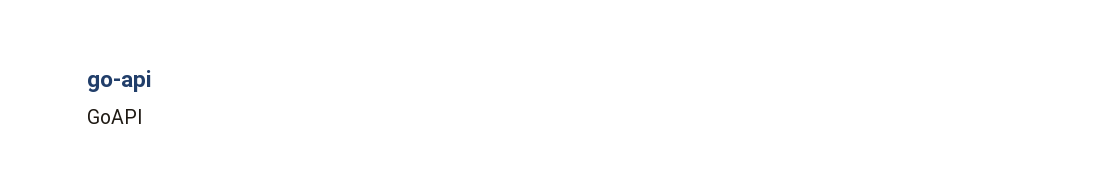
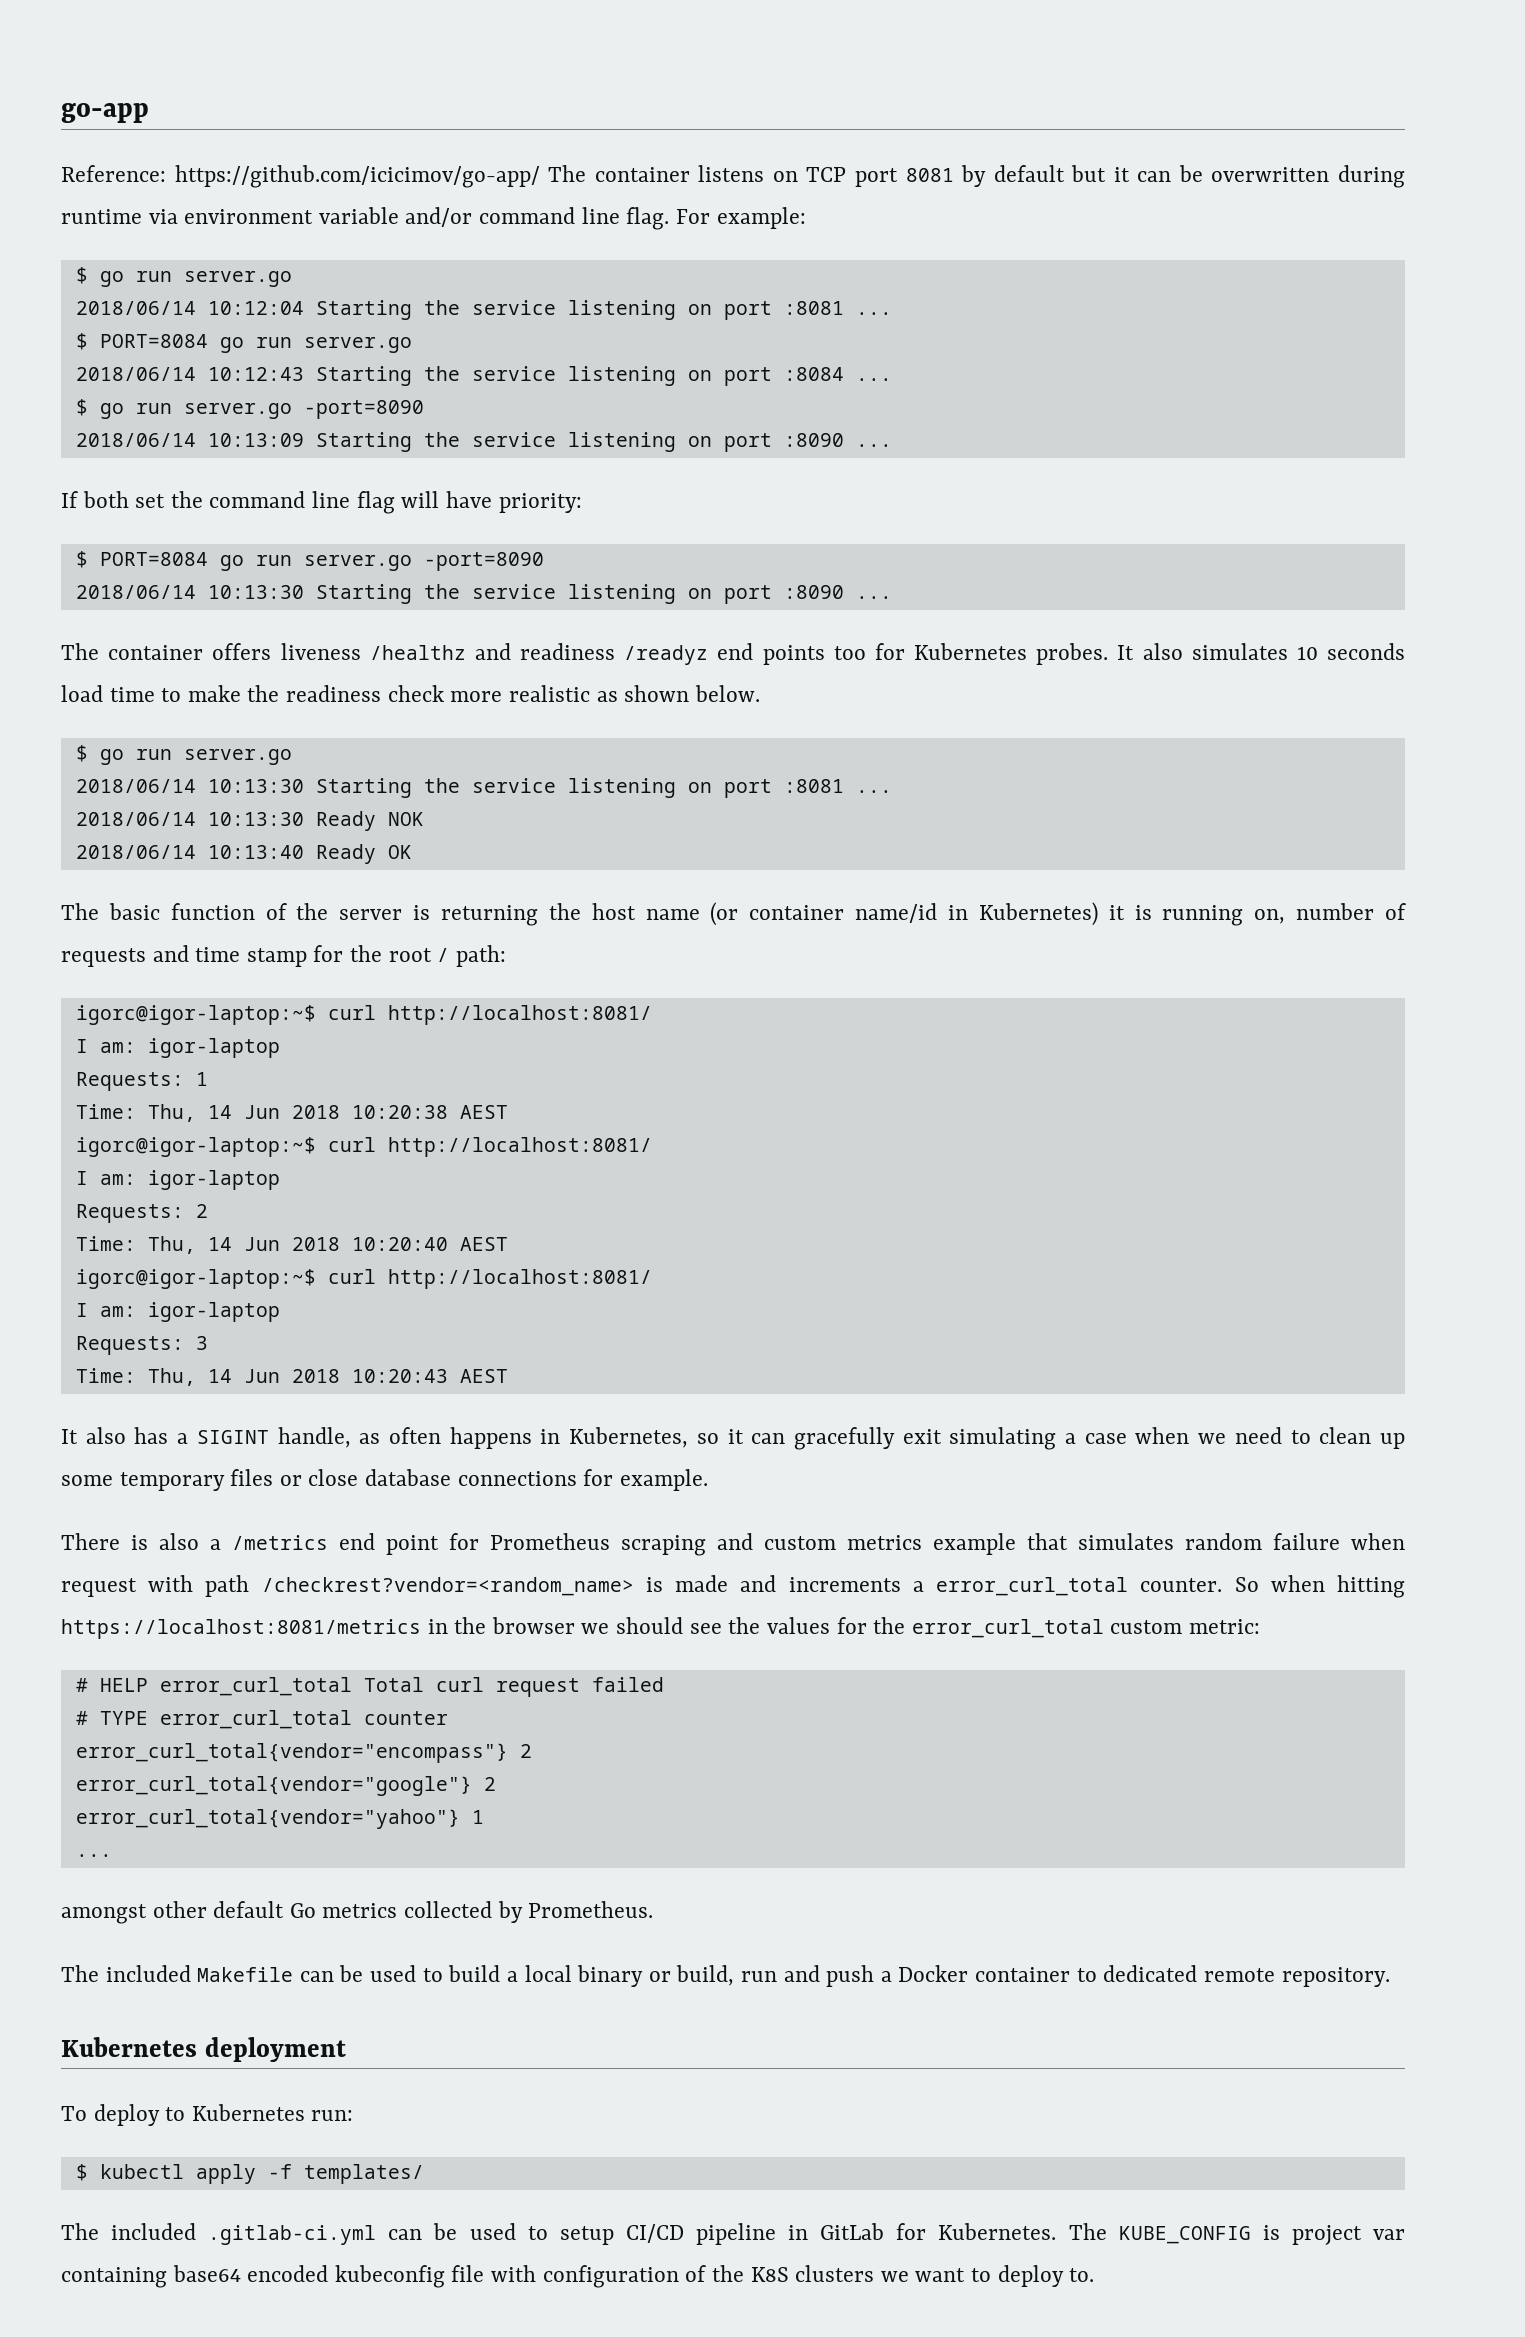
- go-api
- GoAPI
+ go-app
+ Reference: https://github.com/icicimov/go-app/ The container listens on TCP port 8081 by default but it can be overwritten during runtime via environment variable and/or command line flag. For example:
+ $ go run server.go
+ 2018/06/14 10:12:04 Starting the service listening on port :8081 ...
+ $ PORT=8084 go run server.go
+ 2018/06/14 10:12:43 Starting the service listening on port :8084 ...
+ $ go run server.go -port=8090
+ 2018/06/14 10:13:09 Starting the service listening on port :8090 ...
+ If both set the command line flag will have priority:
+ $ PORT=8084 go run server.go -port=8090
+ 2018/06/14 10:13:30 Starting the service listening on port :8090 ...
+ The container offers liveness /healthz and readiness /readyz end points too for Kubernetes probes. It also simulates 10 seconds load time to make the readiness check more realistic as shown below.
+ $ go run server.go
+ 2018/06/14 10:13:30 Starting the service listening on port :8081 ...
+ 2018/06/14 10:13:30 Ready NOK
+ 2018/06/14 10:13:40 Ready OK
+ The basic function of the server is returning the host name (or container name/id in Kubernetes) it is running on, number of requests and time stamp for the root / path:
+ igorc@igor-laptop:~$ curl http://localhost:8081/
+ I am: igor-laptop
+ Requests: 1
+ Time: Thu, 14 Jun 2018 10:20:38 AEST
+ igorc@igor-laptop:~$ curl http://localhost:8081/
+ I am: igor-laptop
+ Requests: 2
+ Time: Thu, 14 Jun 2018 10:20:40 AEST
+ igorc@igor-laptop:~$ curl http://localhost:8081/
+ I am: igor-laptop
+ Requests: 3
+ Time: Thu, 14 Jun 2018 10:20:43 AEST
+ It also has a SIGINT handle, as often happens in Kubernetes, so it can gracefully exit simulating a case when we need to clean up some temporary files or close database connections for example.
+ There is also a /metrics end point for Prometheus scraping and custom metrics example that simulates random failure when request with path /checkrest?vendor=<random_name> is made and increments a error_curl_total counter. So when hitting https://localhost:8081/metrics in the browser we should see the values for the error_curl_total custom metric:
+ # HELP error_curl_total Total curl request failed
+ # TYPE error_curl_total counter
+ error_curl_total{vendor="encompass"} 2
+ error_curl_total{vendor="google"} 2
+ error_curl_total{vendor="yahoo"} 1
+ ...
+ amongst other default Go metrics collected by Prometheus.
+ The included Makefile can be used to build a local binary or build, run and push a Docker container to dedicated remote repository.
+ Kubernetes deployment
+ To deploy to Kubernetes run:
+ $ kubectl apply -f templates/
+ The included .gitlab-ci.yml can be used to setup CI/CD pipeline in GitLab for Kubernetes. The KUBE_CONFIG is project var containing base64 encoded kubeconfig file with configuration of the K8S clusters we want to deploy to.

